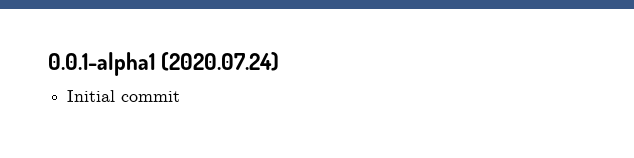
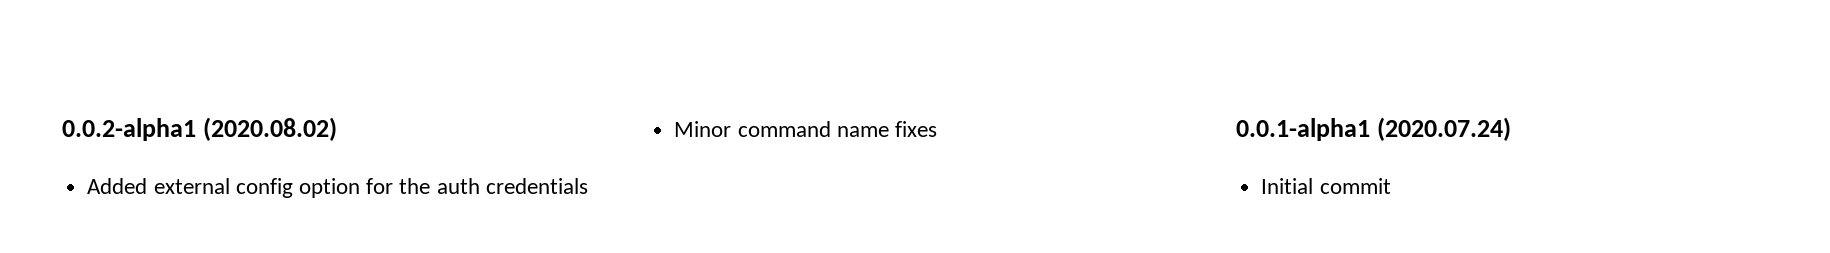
+ 0.0.2-alpha1 (2020.08.02)
+ Added external config option for the auth credentials
+ Minor command name fixes

